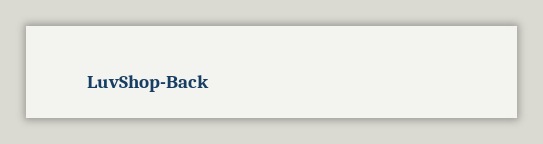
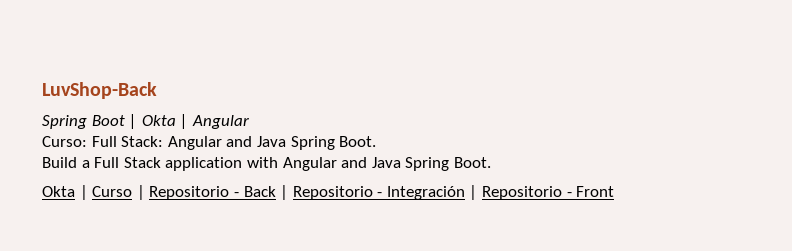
+ Spring Boot | Okta | Angular
+ Curso: Full Stack: Angular and Java Spring Boot.
+ Build a Full Stack application with Angular and Java Spring Boot.
+ Okta | Curso | Repositorio - Back | Repositorio - Integración | Repositorio - Front

